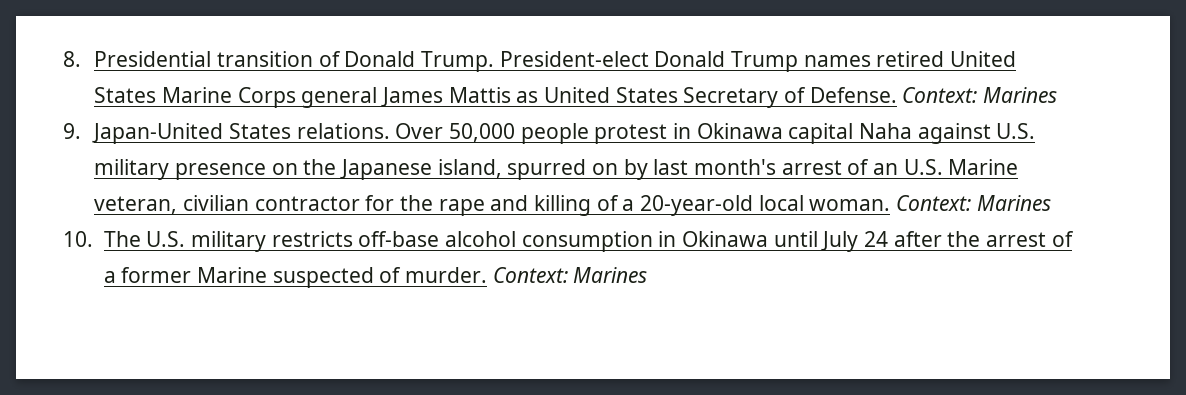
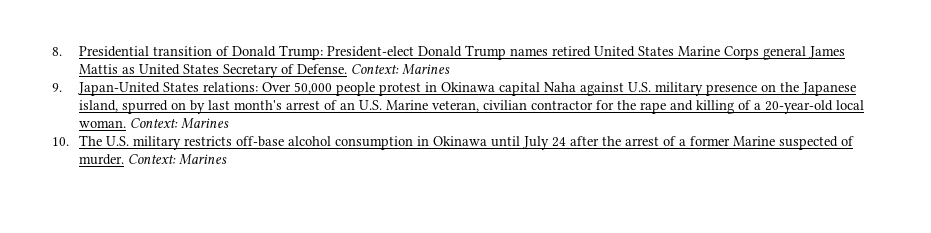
- 8. Presidential transition of Donald Trump. President-elect Donald Trump names retired United States Marine Corps general James Mattis as United States Secretary of Defense.
+ 8. Presidential transition of Donald Trump: President-elect Donald Trump names retired United States Marine Corps general James Mattis as United States Secretary of Defense.
- 9. Japan-United States relations. Over 50,000 people protest in Okinawa capital Naha against U.S. military presence on the Japanese island, spurred on by last month's arrest of an U.S. Marine veteran, civilian contractor for the rape and killing of a 20-year-old local woman.
+ 9. Japan-United States relations: Over 50,000 people protest in Okinawa capital Naha against U.S. military presence on the Japanese island, spurred on by last month's arrest of an U.S. Marine veteran, civilian contractor for the rape and killing of a 20-year-old local woman.

